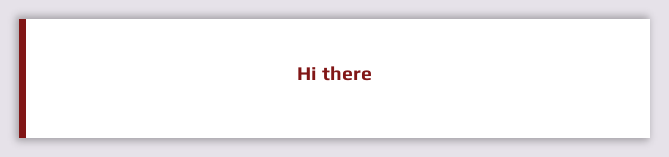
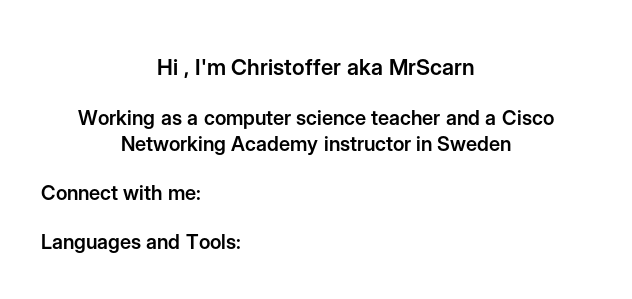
- Hi there
+ Hi , I'm Christoffer aka MrScarn
+ Working as a computer science teacher and a Cisco Networking Academy instructor in Sweden
+ Connect with me:
+ Languages and Tools:

